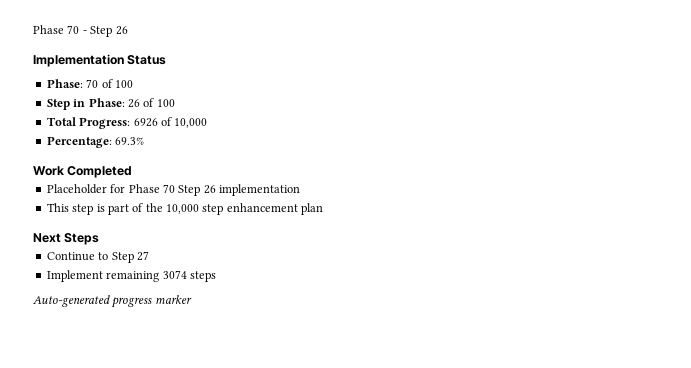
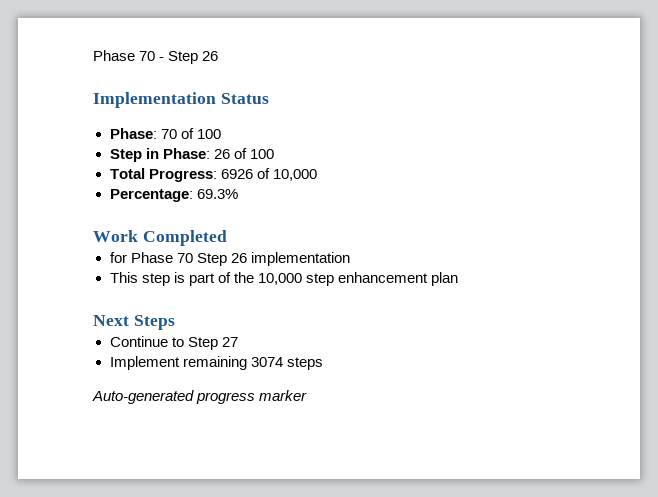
- Placeholder for Phase 70 Step 26 implementation
+ for Phase 70 Step 26 implementation

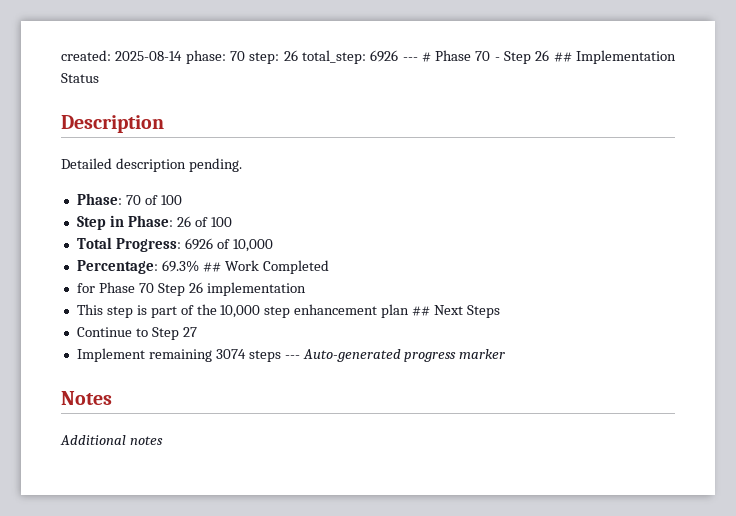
- Phase 70 - Step 26
- Implementation Status
+ created: 2025-08-14 phase: 70 step: 26 total_step: 6926 --- # Phase 70 - Step 26 ## Implementation Status
+ Description
+ Detailed description pending.
- Percentage: 69.3%
- Work Completed
+ Percentage: 69.3% ## Work Completed
- This step is part of the 10,000 step enhancement plan
- Next Steps
+ This step is part of the 10,000 step enhancement plan ## Next Steps
- Implement remaining 3074 steps
- Auto-generated progress marker
+ Implement remaining 3074 steps --- Auto-generated progress marker
+ Notes
+ Additional notes

